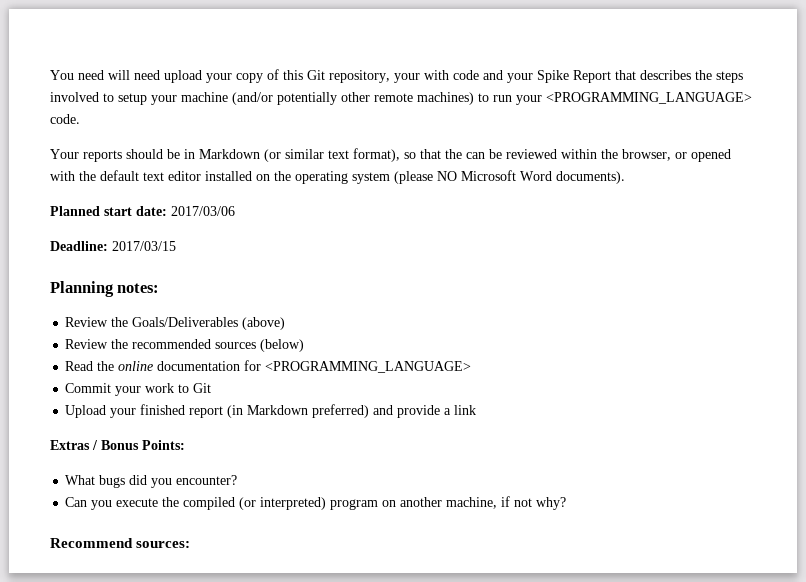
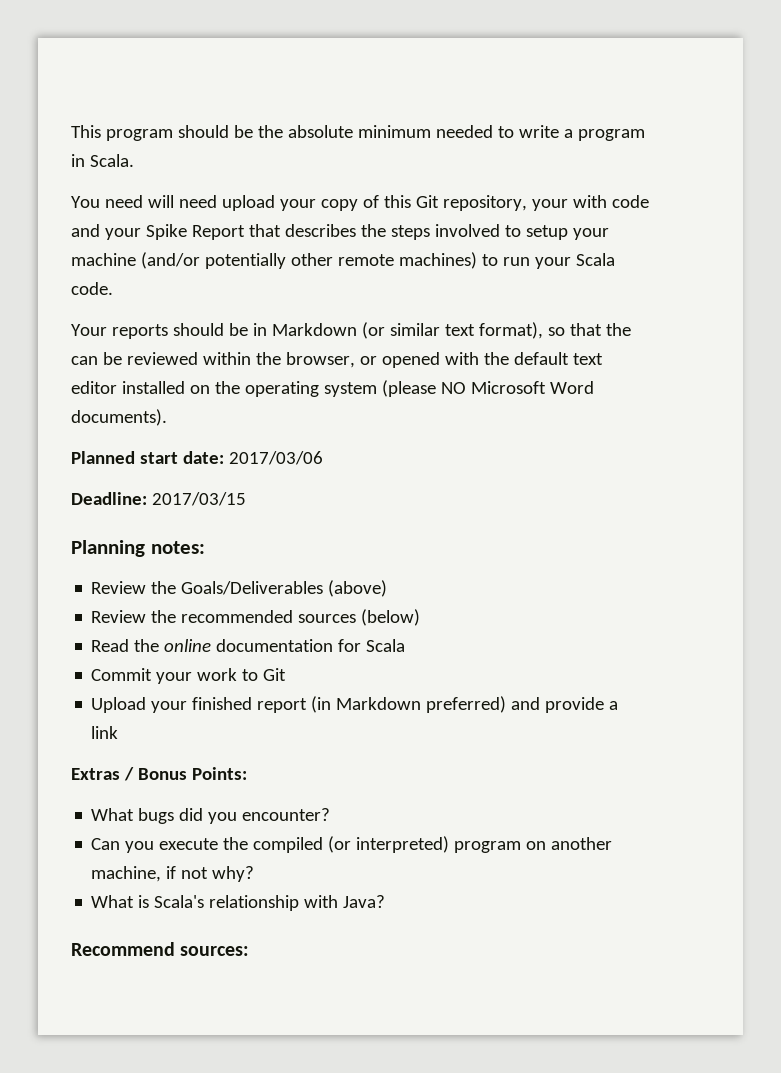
+ This program should be the absolute minimum needed to write a program in Scala.
- You need will need upload your copy of this Git repository, your with code and your Spike Report that describes the steps involved to setup your machine (and/or potentially other remote machines) to run your <PROGRAMMING_LANGUAGE> code.
+ You need will need upload your copy of this Git repository, your with code and your Spike Report that describes the steps involved to setup your machine (and/or potentially other remote machines) to run your Scala code.
- Read the online documentation for <PROGRAMMING_LANGUAGE>
+ Read the online documentation for Scala
+ What is Scala's relationship with Java?

